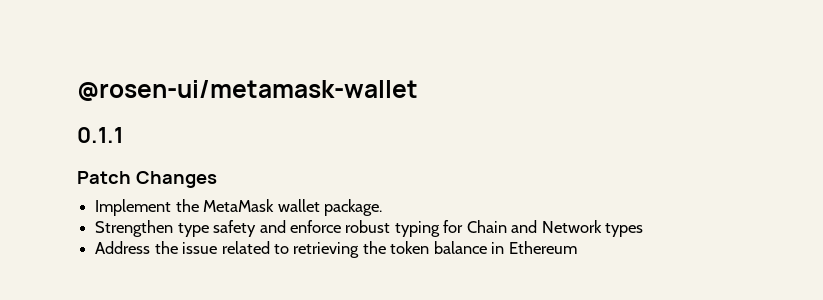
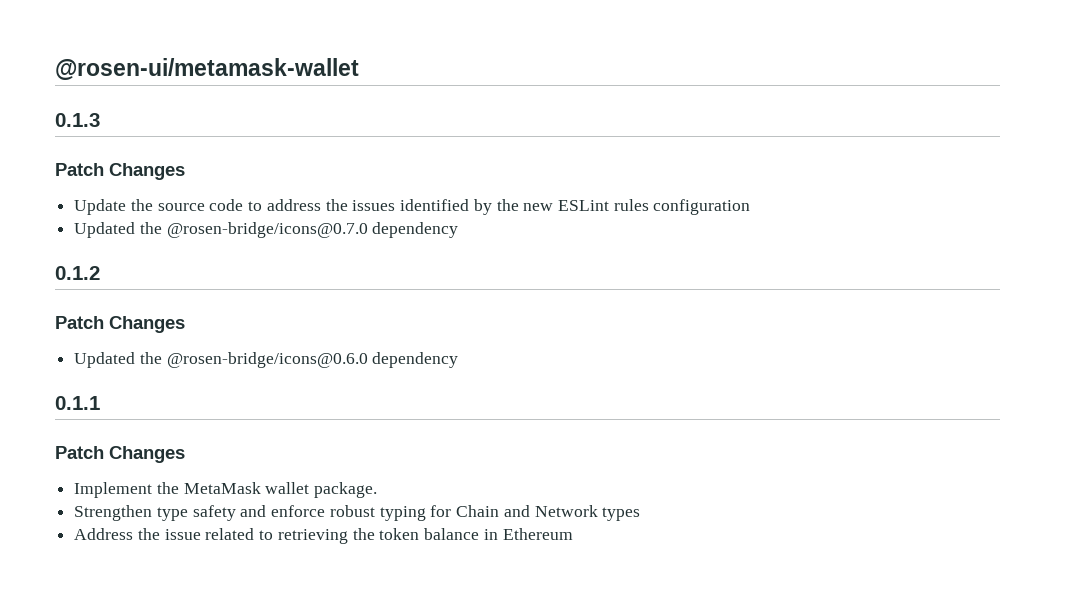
+ 0.1.3
+ Patch Changes
+ Update the source code to address the issues identified by the new ESLint rules configuration
+ Updated the @rosen-bridge/icons@0.7.0 dependency
+ 0.1.2
+ Patch Changes
+ Updated the @rosen-bridge/icons@0.6.0 dependency

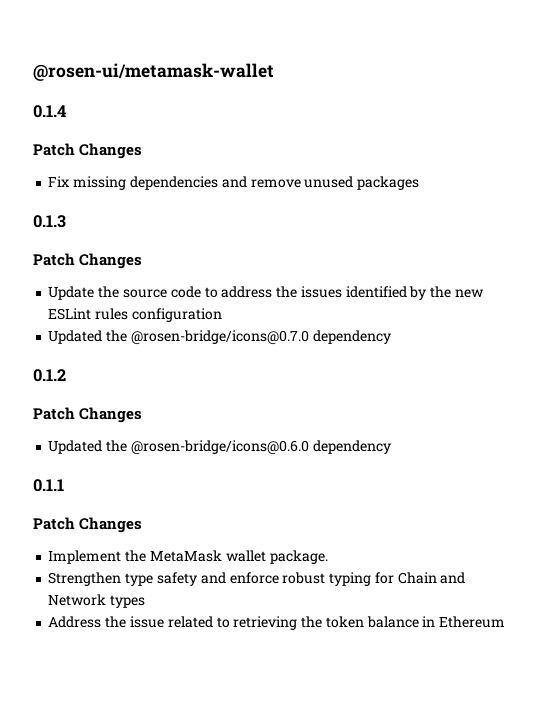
+ 0.1.4
+ Patch Changes
+ Fix missing dependencies and remove unused packages

